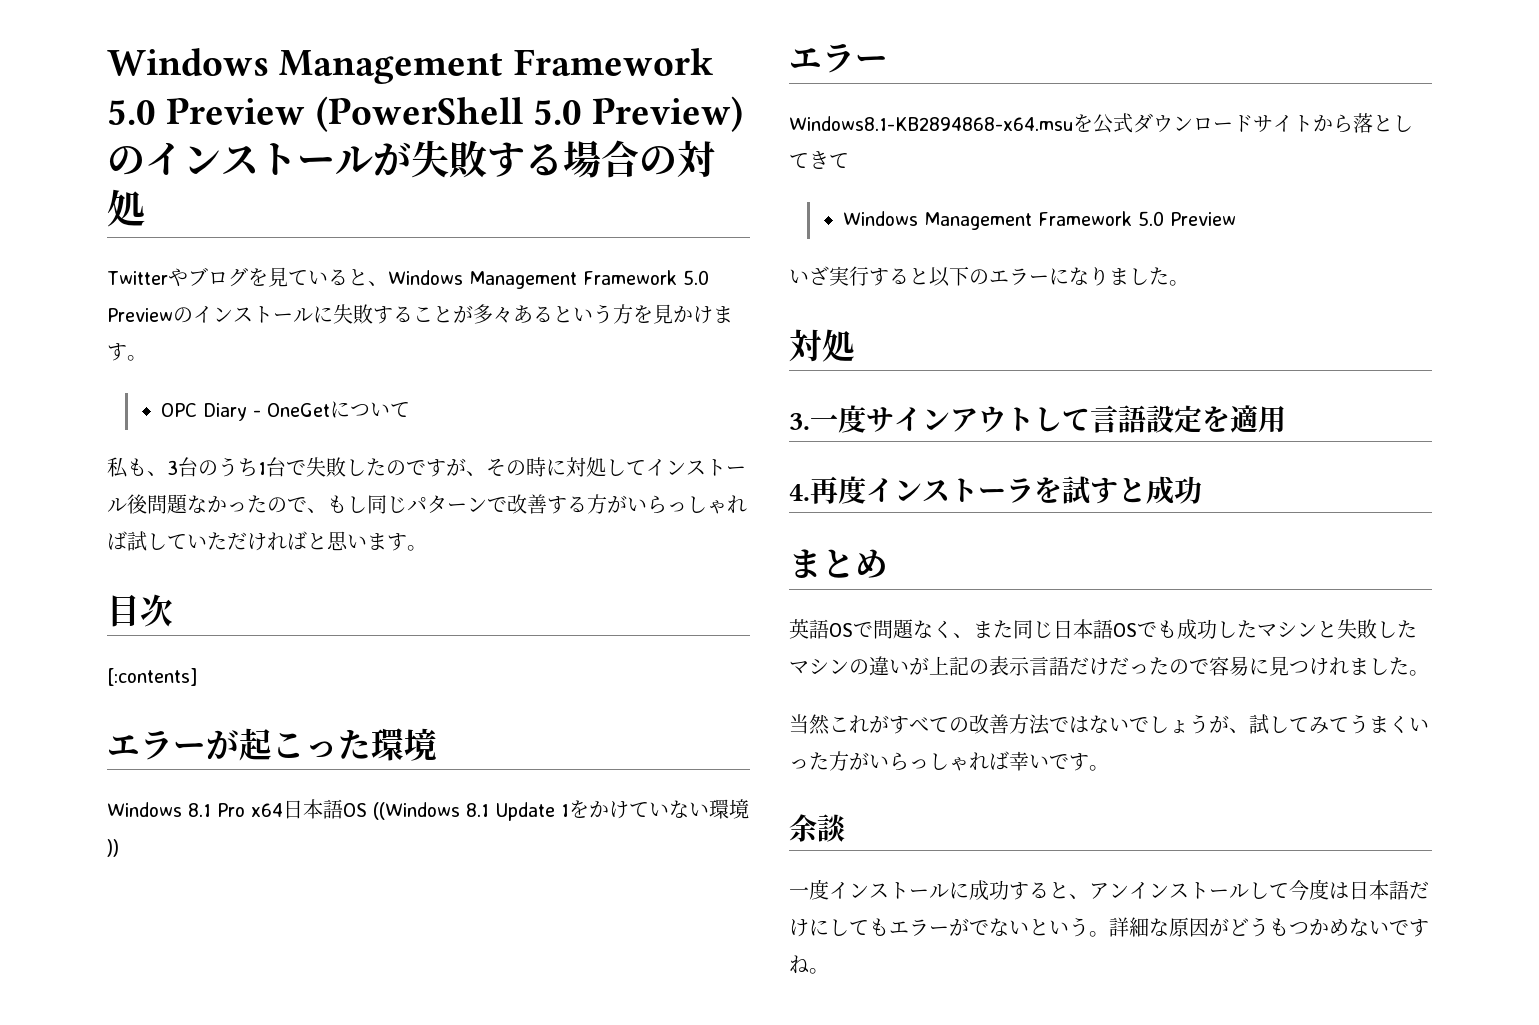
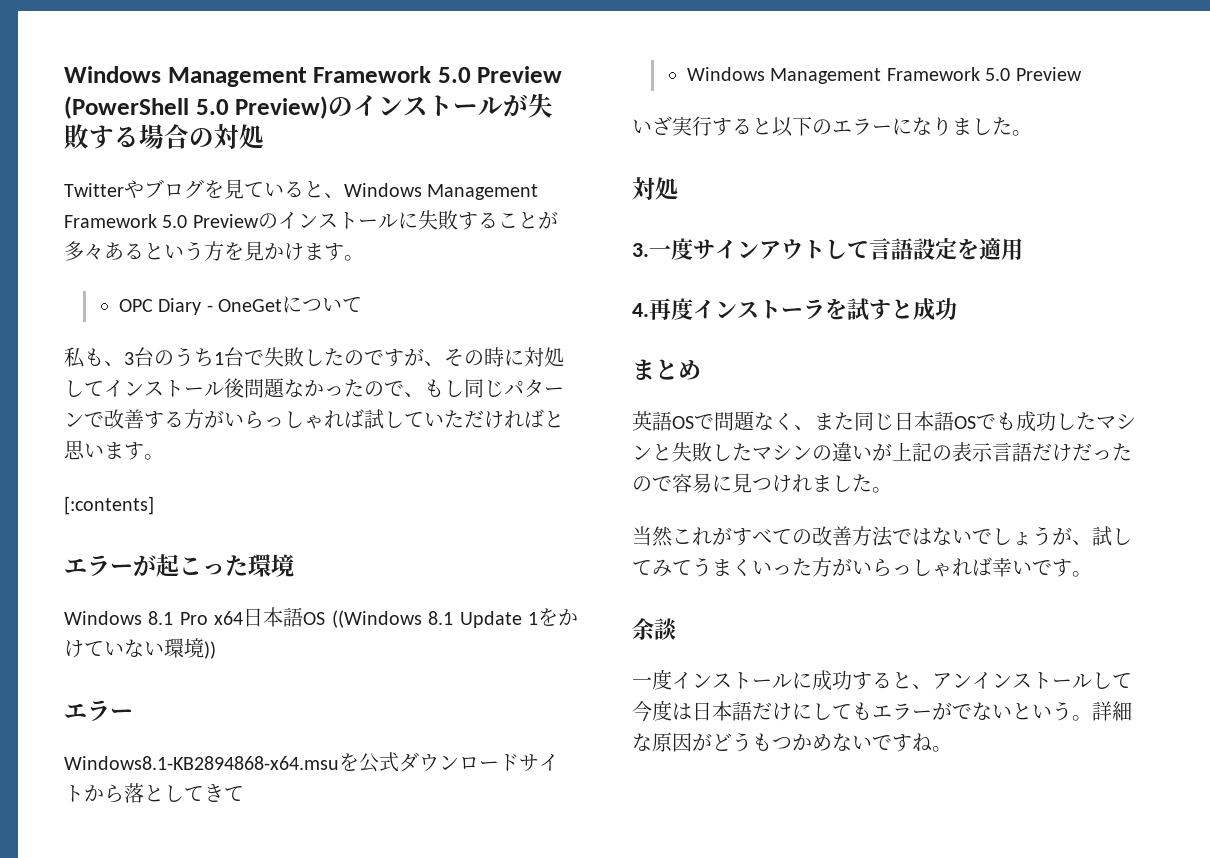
- 目次

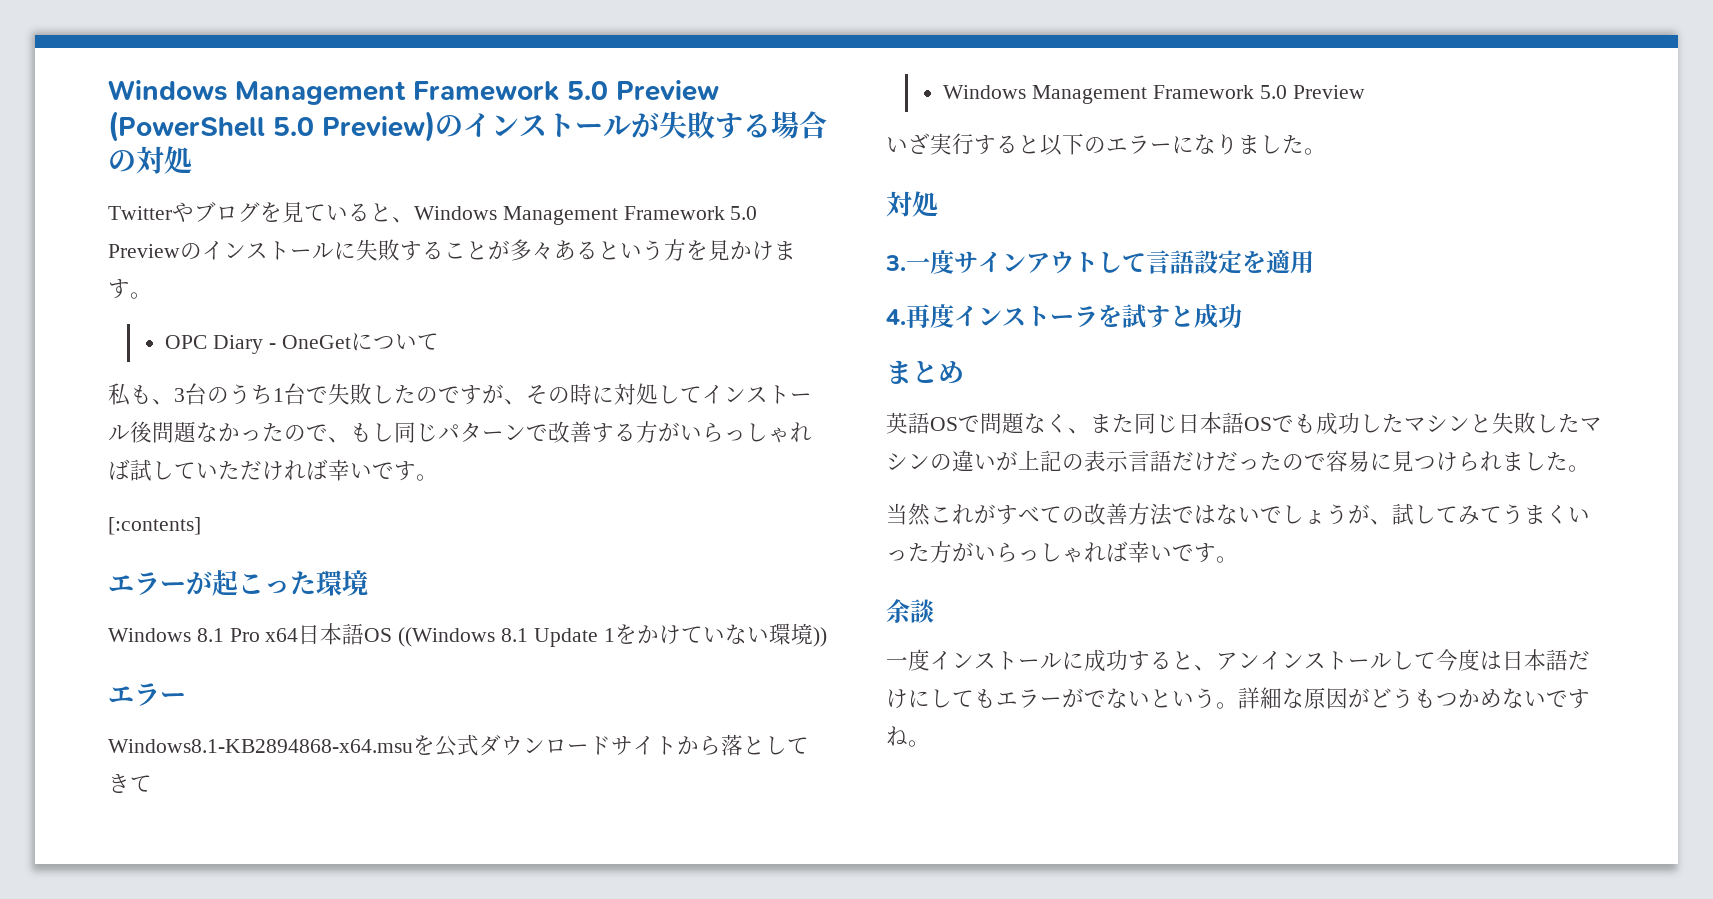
- 私も、3台のうち1台で失敗したのですが、その時に対処してインストール後問題なかったので、もし同じパターンで改善する方がいらっしゃれば試していただければと思います。
+ 私も、3台のうち1台で失敗したのですが、その時に対処してインストール後問題なかったので、もし同じパターンで改善する方がいらっしゃれば試していただければ幸いです。
- 英語OSで問題なく、また同じ日本語OSでも成功したマシンと失敗したマシンの違いが上記の表示言語だけだったので容易に見つけれました。
+ 英語OSで問題なく、また同じ日本語OSでも成功したマシンと失敗したマシンの違いが上記の表示言語だけだったので容易に見つけられました。

